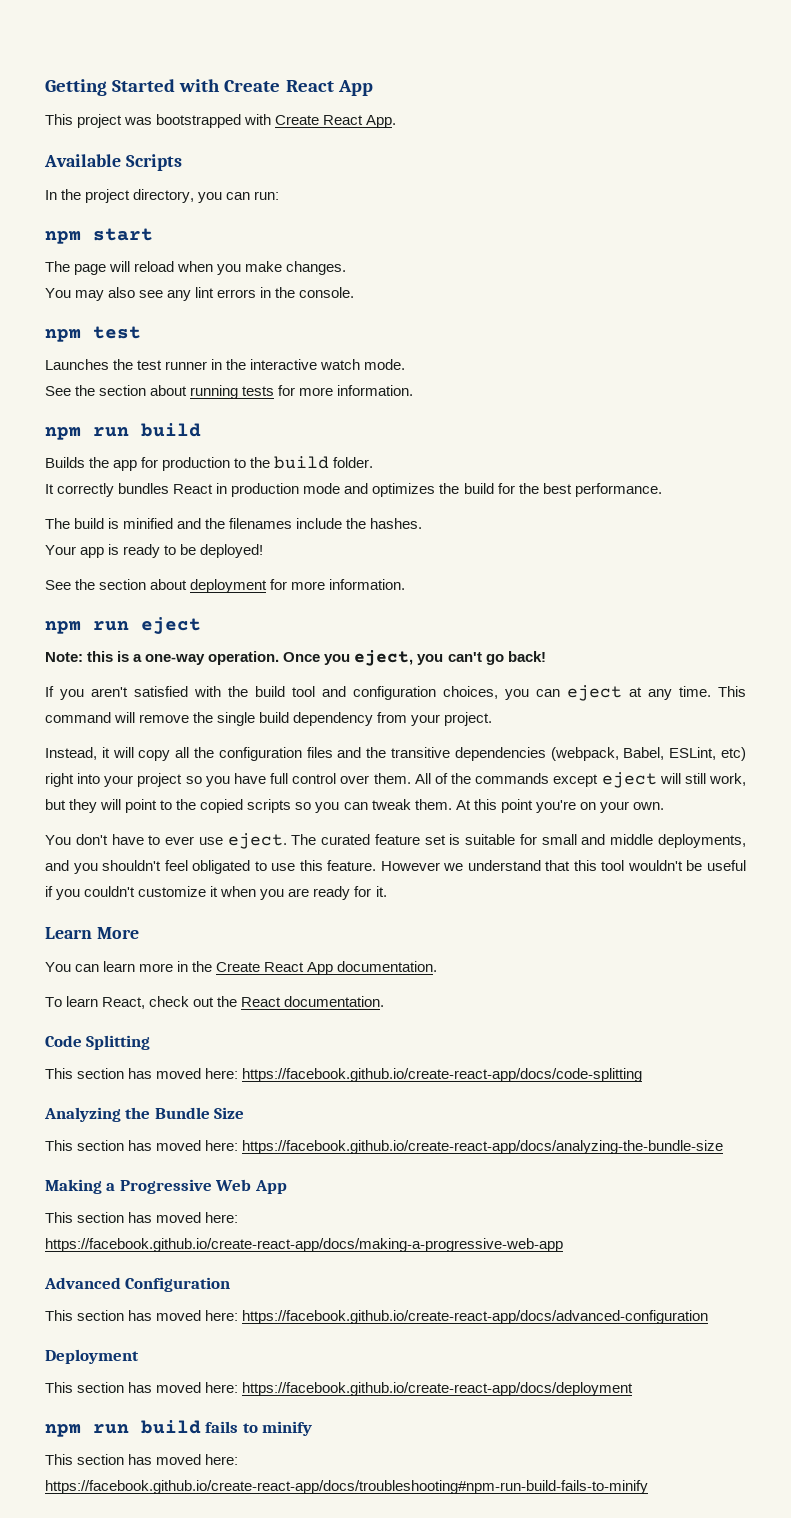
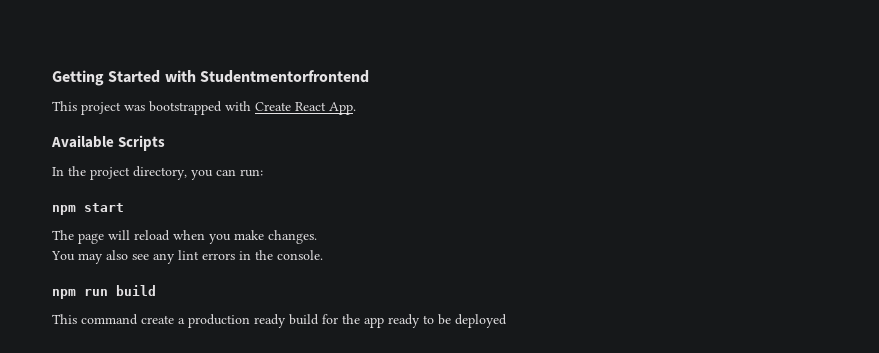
- Getting Started with Create React App
+ Getting Started with Studentmentorfrontend
- npm test
- Launches the test runner in the interactive watch mode.
- See the section about running tests for more information.
  npm run build
- Builds the app for production to the build folder.
- It correctly bundles React in production mode and optimizes the build for the best performance.
- The build is minified and the filenames include the hashes.
- Your app is ready to be deployed!
- See the section about deployment for more information.
- npm run eject
- Note: this is a one-way operation. Once you eject, you can't go back!
- If you aren't satisfied with the build tool and configuration choices, you can eject at any time. This command will remove the single build dependency from your project.
- Instead, it will copy all the configuration files and the transitive dependencies (webpack, Babel, ESLint, etc) right into your project so you have full control over them. All of the commands except eject will still work, but they will point to the copied scripts so you can tweak them. At this point you're on your own.
- You don't have to ever use eject. The curated feature set is suitable for small and middle deployments, and you shouldn't feel obligated to use this feature. However we understand that this tool wouldn't be useful if you couldn't customize it when you are ready for it.
- Learn More
- You can learn more in the Create React App documentation.
- To learn React, check out the React documentation.
- Code Splitting
- This section has moved here: https://facebook.github.io/create-react-app/docs/code-splitting
- Analyzing the Bundle Size
- This section has moved here: https://facebook.github.io/create-react-app/docs/analyzing-the-bundle-size
- Making a Progressive Web App
- This section has moved here: https://facebook.github.io/create-react-app/docs/making-a-progressive-web-app
- Advanced Configuration
- This section has moved here: https://facebook.github.io/create-react-app/docs/advanced-configuration
- Deployment
- This section has moved here: https://facebook.github.io/create-react-app/docs/deployment
- npm run build fails to minify
- This section has moved here: https://facebook.github.io/create-react-app/docs/troubleshooting#npm-run-build-fails-to-minify
+ This command create a production ready build for the app ready to be deployed

